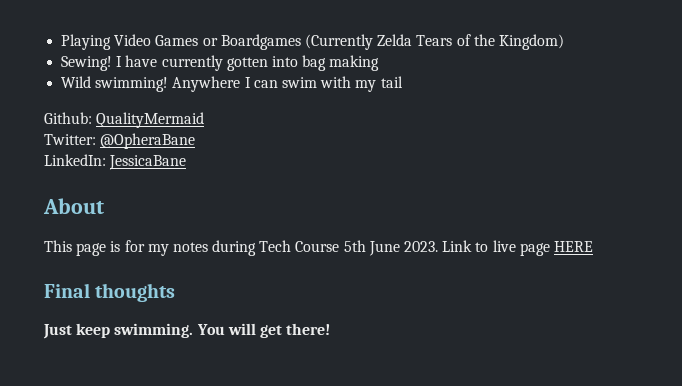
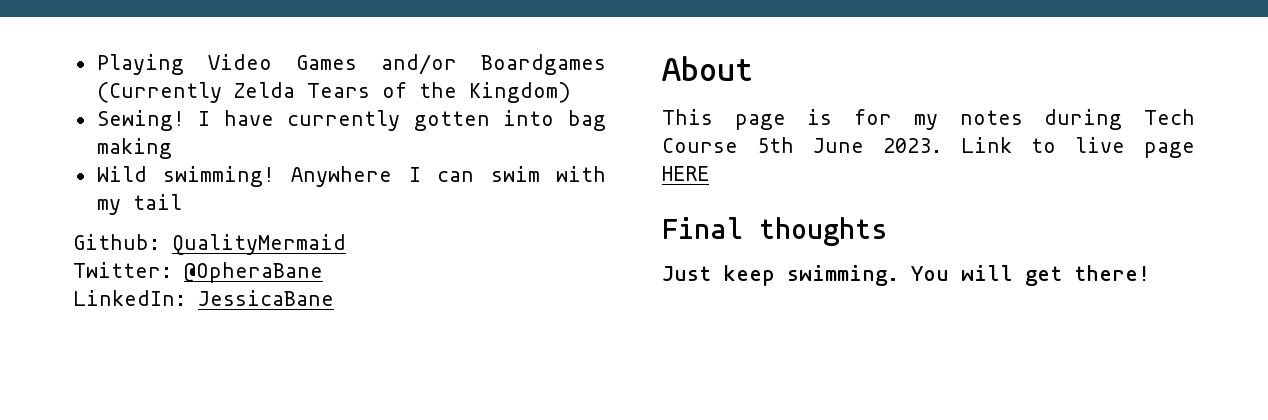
- Playing Video Games or Boardgames (Currently Zelda Tears of the Kingdom)
+ Playing Video Games and/or Boardgames (Currently Zelda Tears of the Kingdom)

